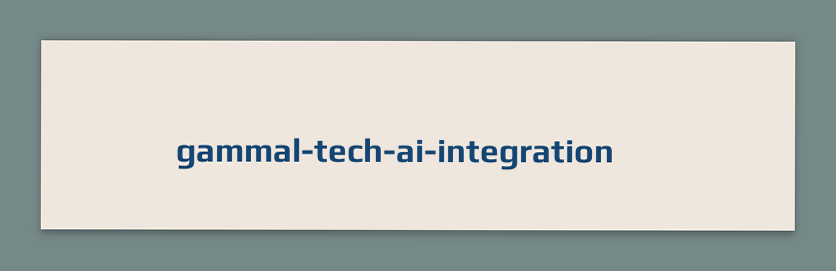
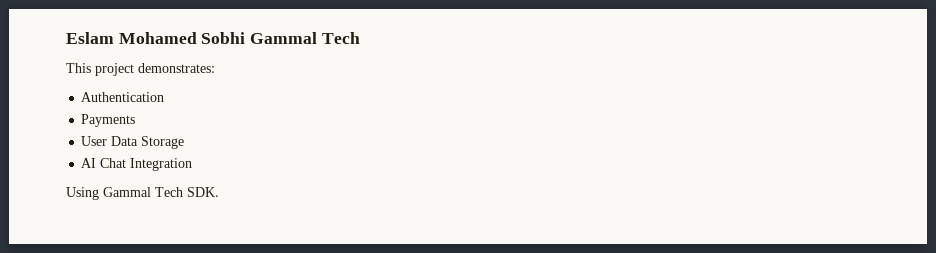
- gammal-tech-ai-integration
+ Eslam Mohamed Sobhi Gammal Tech
+ This project demonstrates:
+ Authentication
+ Payments
+ User Data Storage
+ AI Chat Integration
+ Using Gammal Tech SDK.

